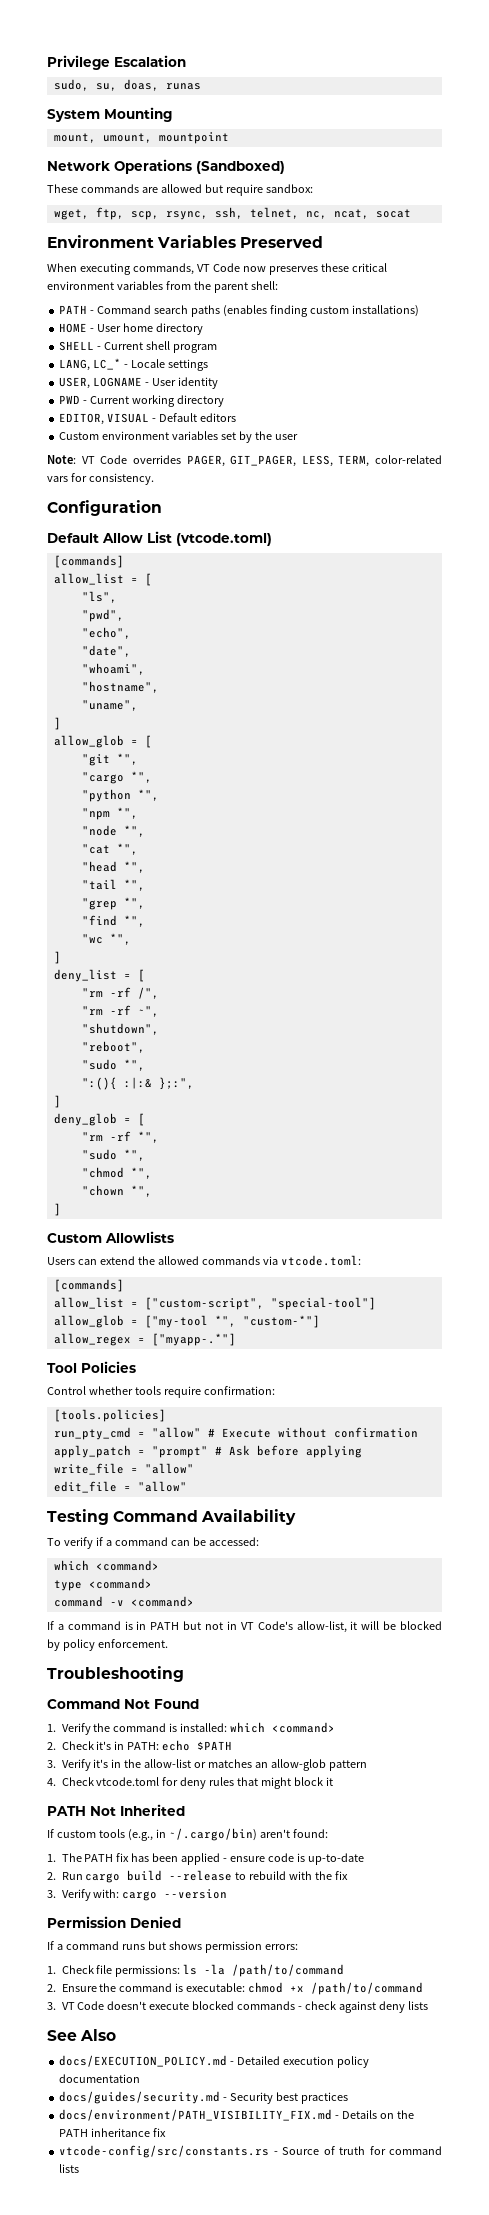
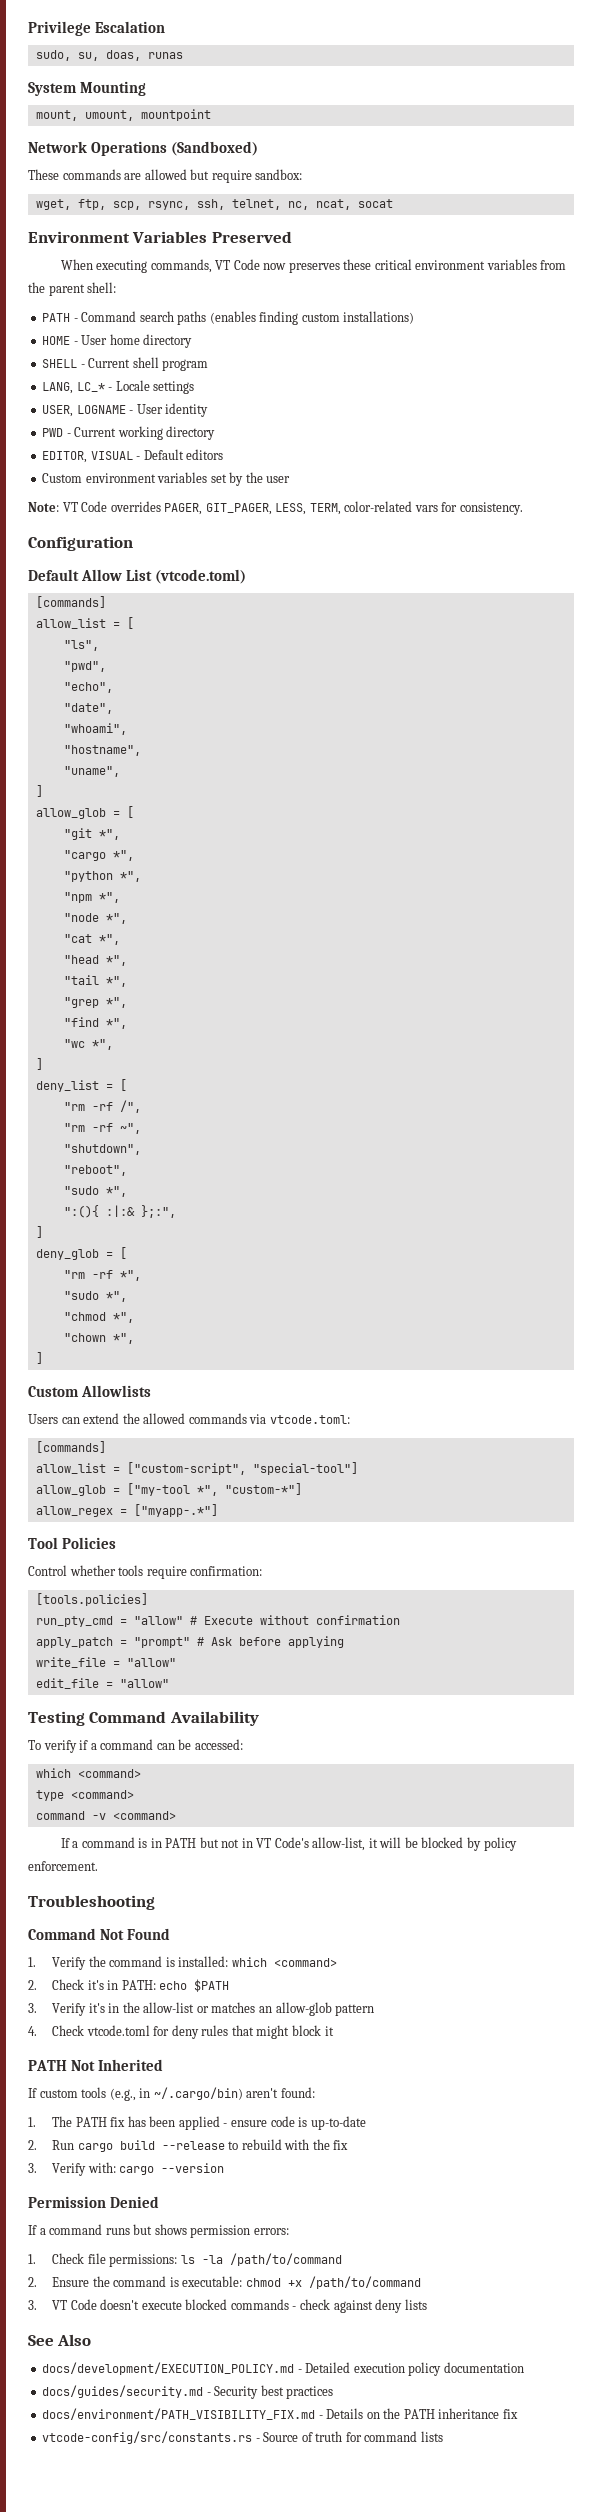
- docs/EXECUTION_POLICY.md - Detailed execution policy documentation
+ docs/development/EXECUTION_POLICY.md - Detailed execution policy documentation

